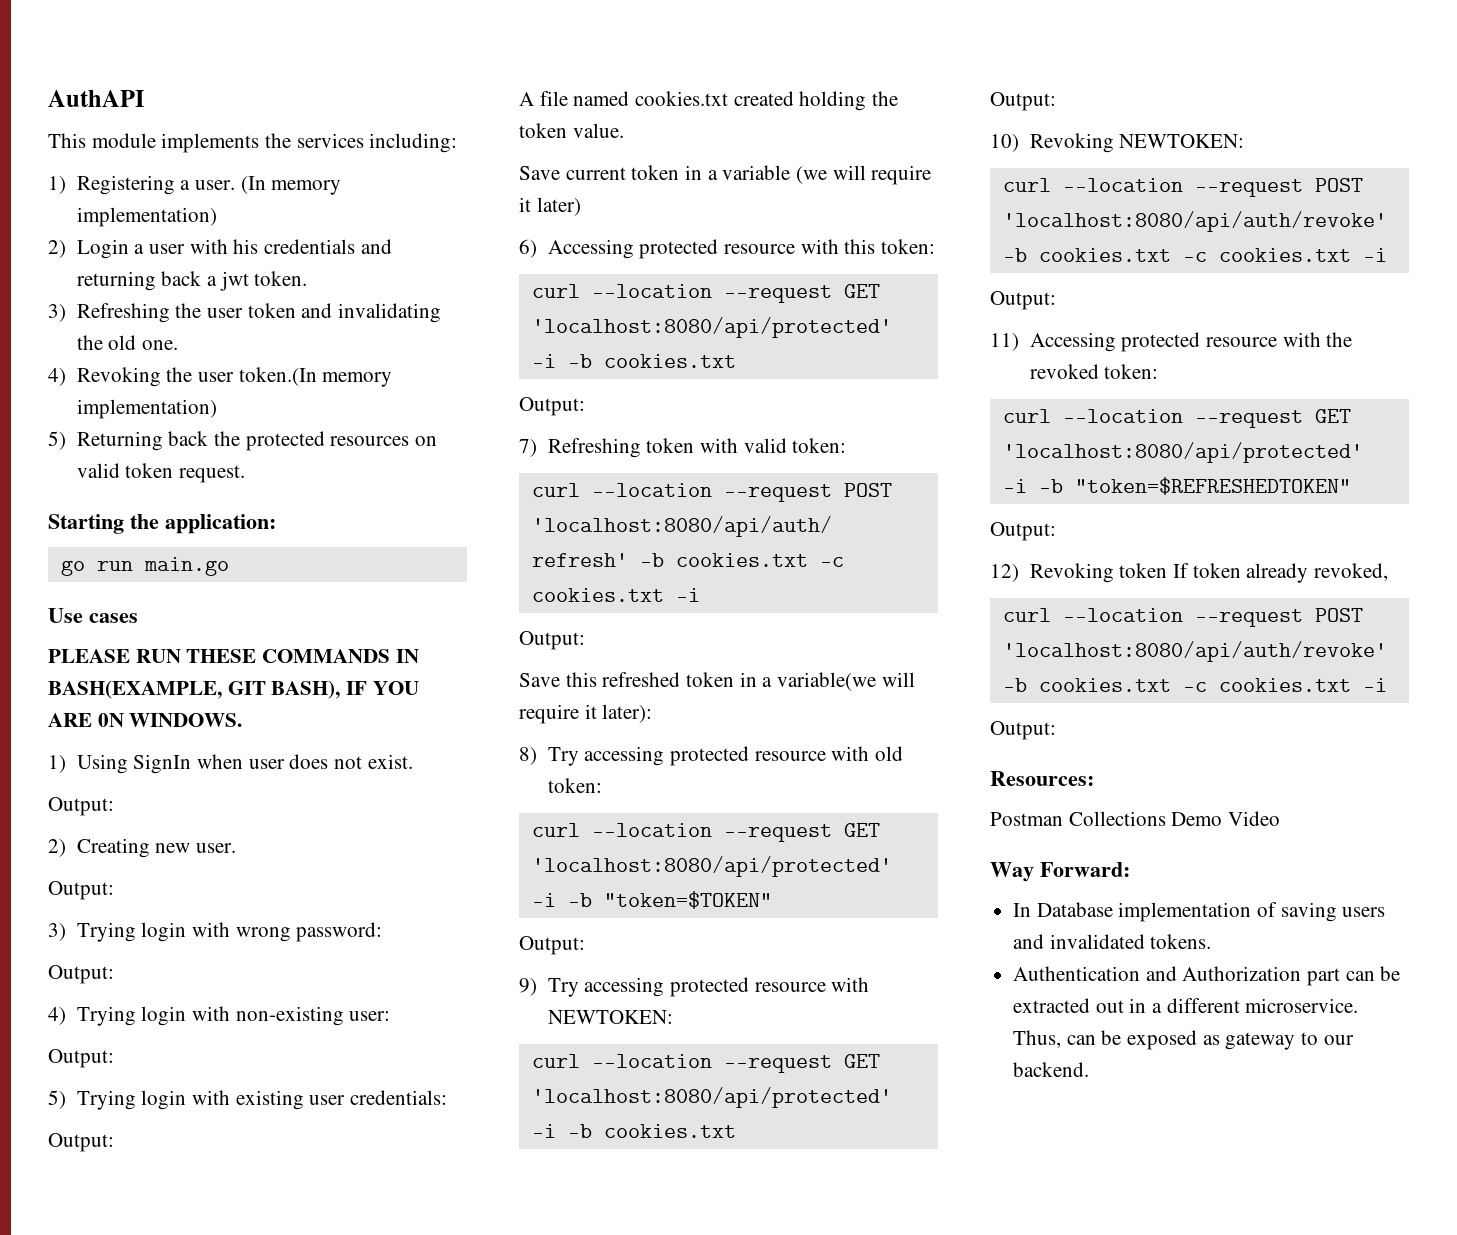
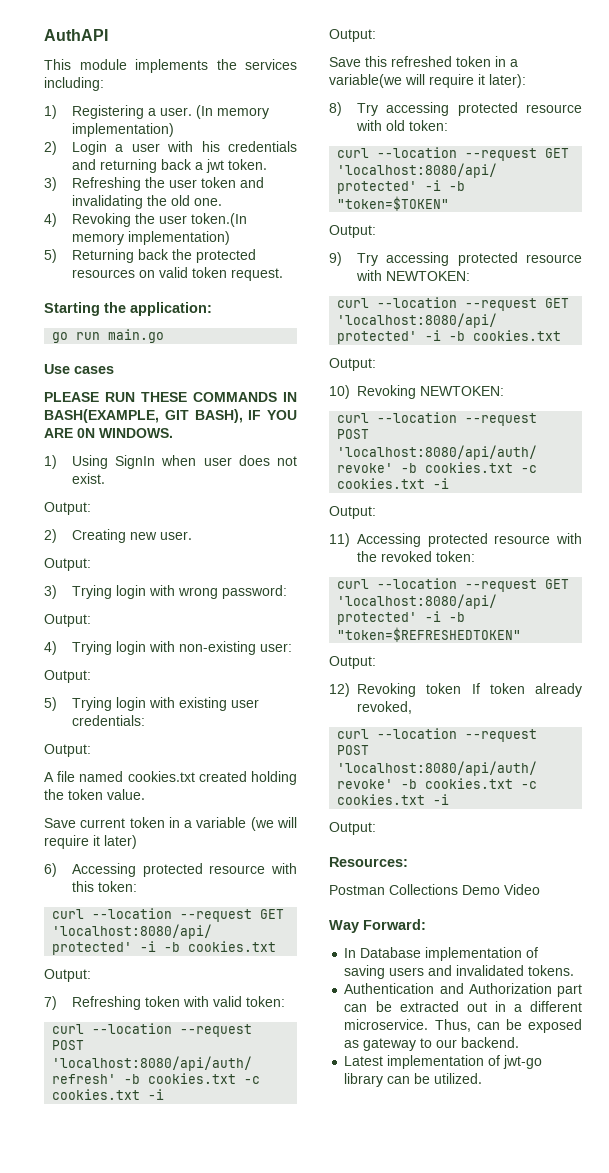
+ Latest implementation of jwt-go library can be utilized.

